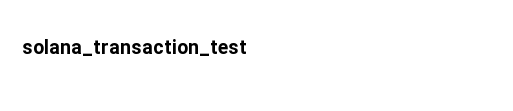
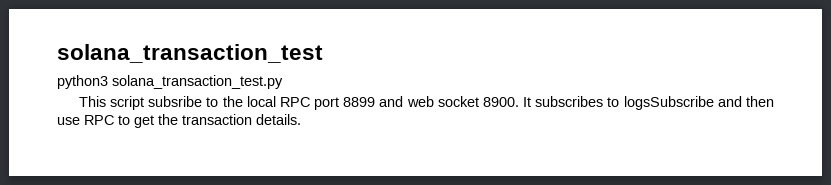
+ python3 solana_transaction_test.py
+ This script subsribe to the local RPC port 8899 and web socket 8900. It subscribes to logsSubscribe and then use RPC to get the transaction details.

